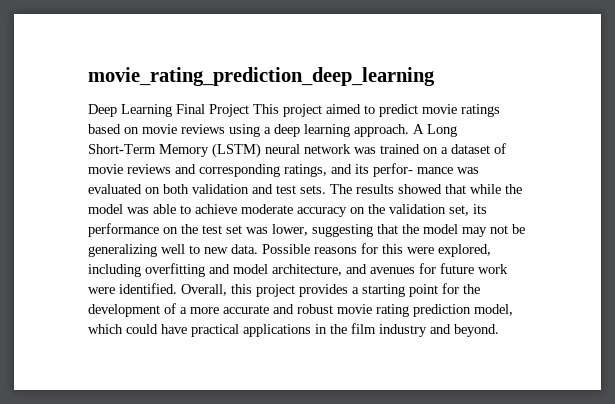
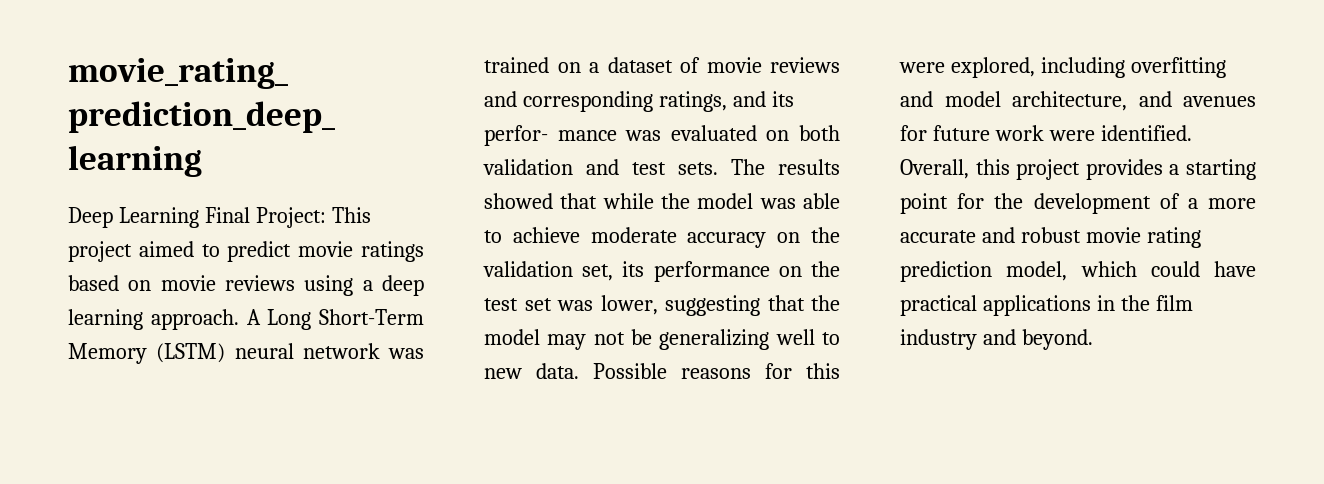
- Deep Learning Final Project This project aimed to predict movie ratings based on movie reviews using a deep learning approach.
+ Deep Learning Final Project: This project aimed to predict movie ratings based on movie reviews using a deep learning approach.

